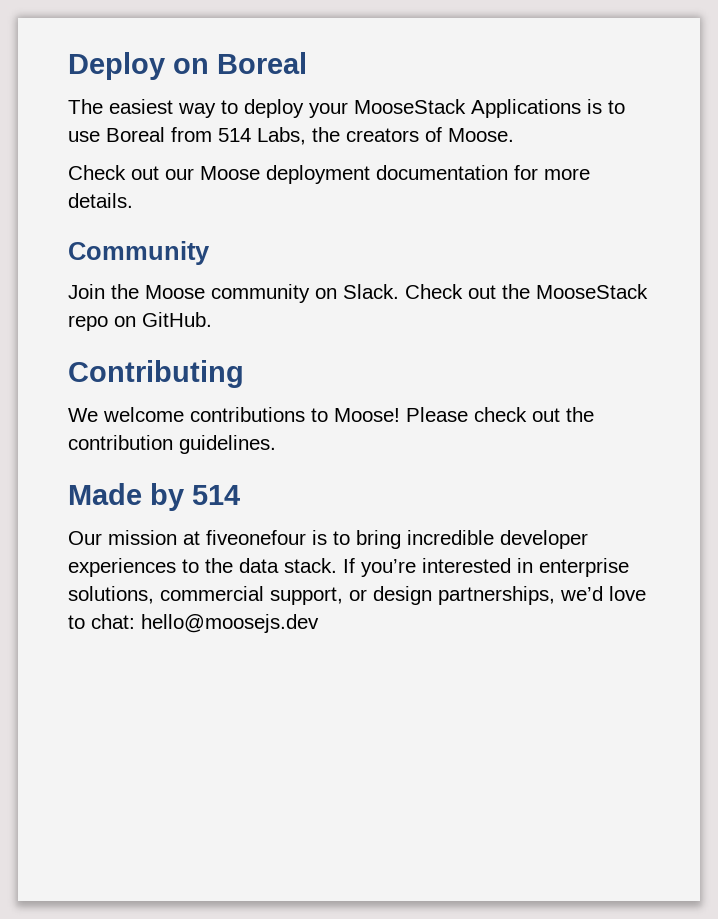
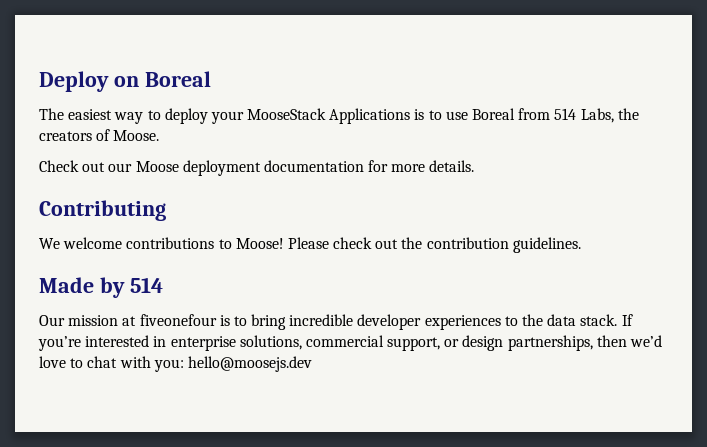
- Community
- Join the Moose community on Slack. Check out the MooseStack repo on GitHub.
- If you’re interested in enterprise solutions, commercial support, or design partnerships, we’d love to chat: hello@moosejs.dev
+ If you’re interested in enterprise solutions, commercial support, or design partnerships, then we’d love to chat with you: hello@moosejs.dev

